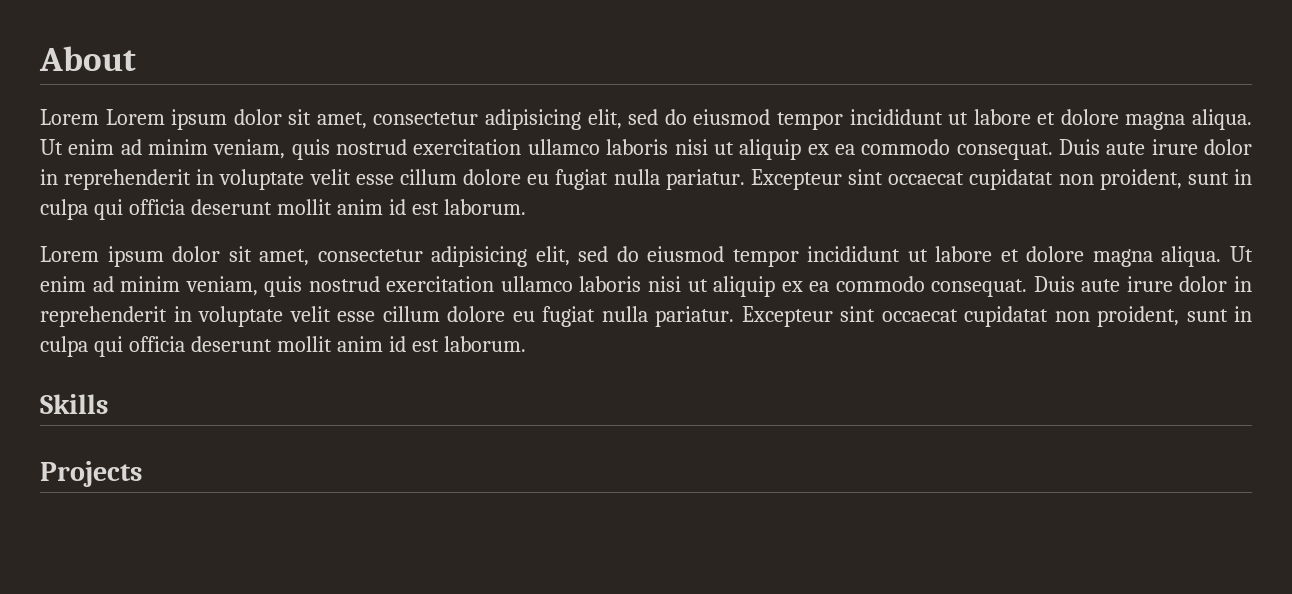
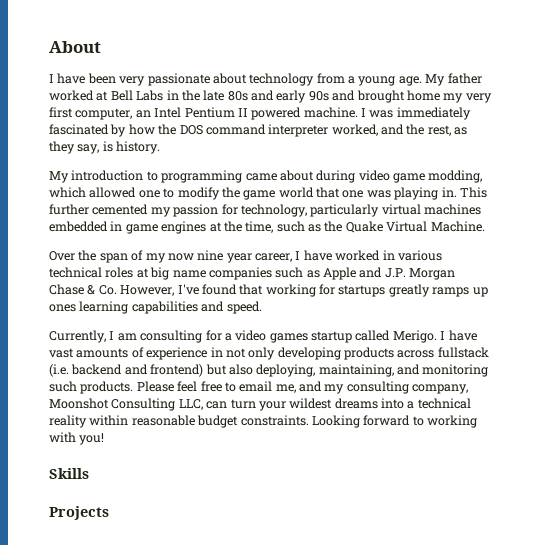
- Lorem Lorem ipsum dolor sit amet, consectetur adipisicing elit, sed do eiusmod tempor incididunt ut labore et dolore magna aliqua. Ut enim ad minim veniam, quis nostrud exercitation ullamco laboris nisi ut aliquip ex ea commodo consequat. Duis aute irure dolor in reprehenderit in voluptate velit esse cillum dolore eu fugiat nulla pariatur. Excepteur sint occaecat cupidatat non proident, sunt in culpa qui officia deserunt mollit anim id est laborum.
- Lorem ipsum dolor sit amet, consectetur adipisicing elit, sed do eiusmod tempor incididunt ut labore et dolore magna aliqua. Ut enim ad minim veniam, quis nostrud exercitation ullamco laboris nisi ut aliquip ex ea commodo consequat. Duis aute irure dolor in reprehenderit in voluptate velit esse cillum dolore eu fugiat nulla pariatur. Excepteur sint occaecat cupidatat non proident, sunt in culpa qui officia deserunt mollit anim id est laborum.
+ I have been very passionate about technology from a young age. My father worked at Bell Labs in the late 80s and early 90s and brought home my very first computer, an Intel Pentium II powered machine. I was immediately fascinated by how the DOS command interpreter worked, and the rest, as they say, is history.
+ My introduction to programming came about during video game modding, which allowed one to modify the game world that one was playing in. This further cemented my passion for technology, particularly virtual machines embedded in game engines at the time, such as the Quake Virtual Machine.
+ Over the span of my now nine year career, I have worked in various technical roles at big name companies such as Apple and J.P. Morgan Chase & Co. However, I've found that working for startups greatly ramps up ones learning capabilities and speed.
+ Currently, I am consulting for a video games startup called Merigo. I have vast amounts of experience in not only developing products across fullstack (i.e. backend and frontend) but also deploying, maintaining, and monitoring such products. Please feel free to email me, and my consulting company, Moonshot Consulting LLC, can turn your wildest dreams into a technical reality within reasonable budget constraints. Looking forward to working with you!

